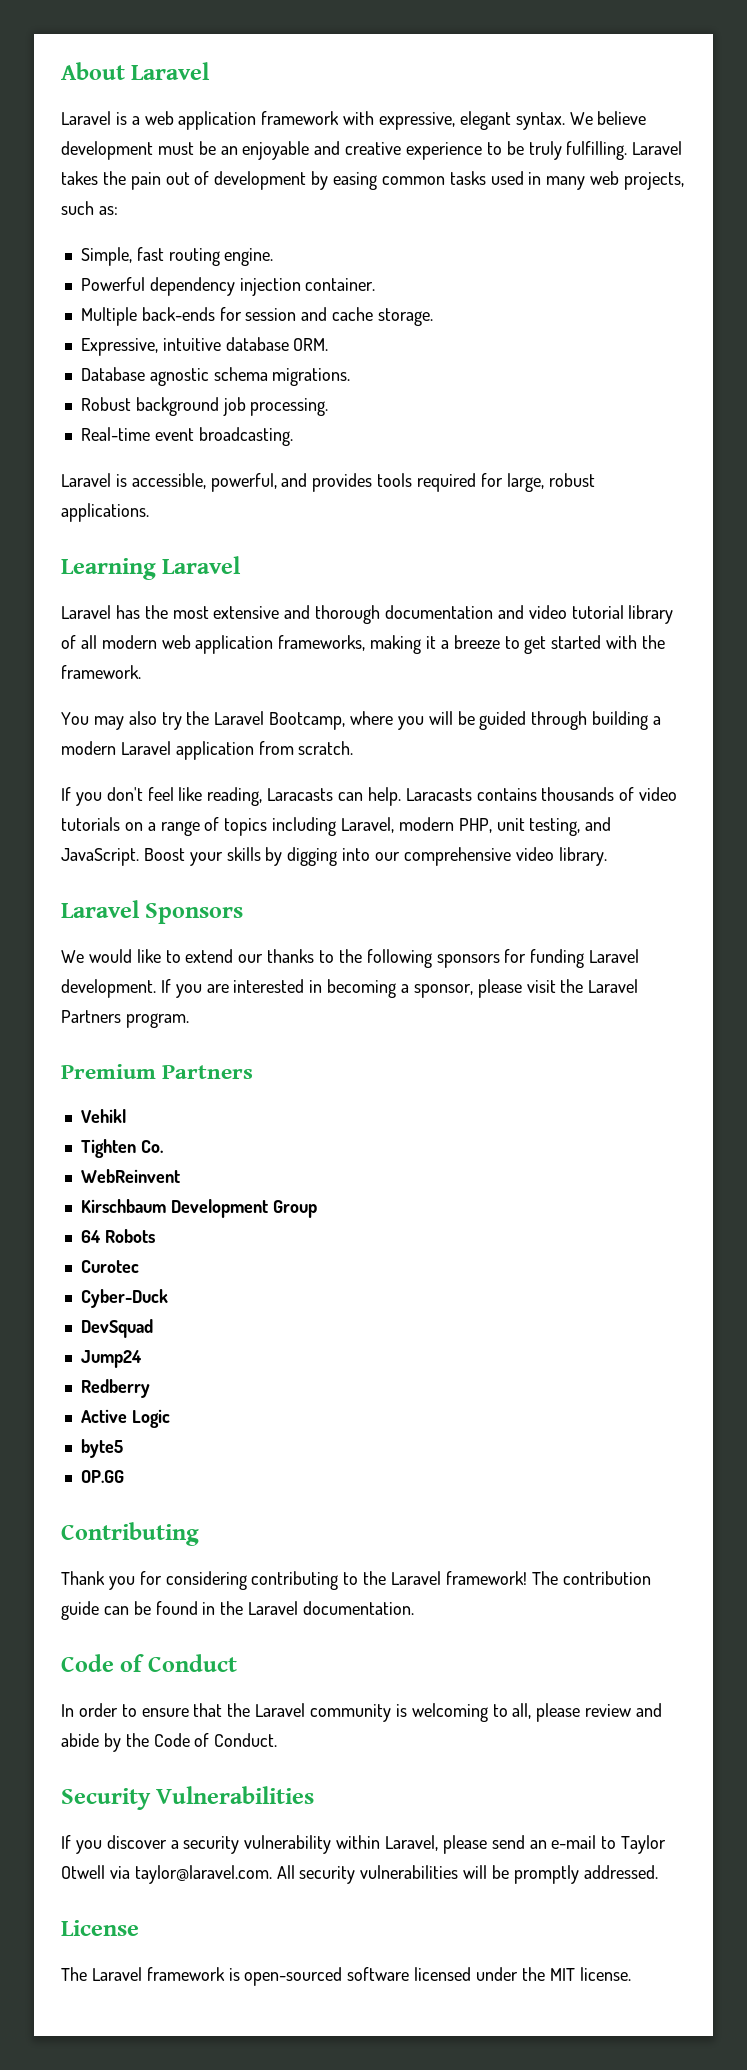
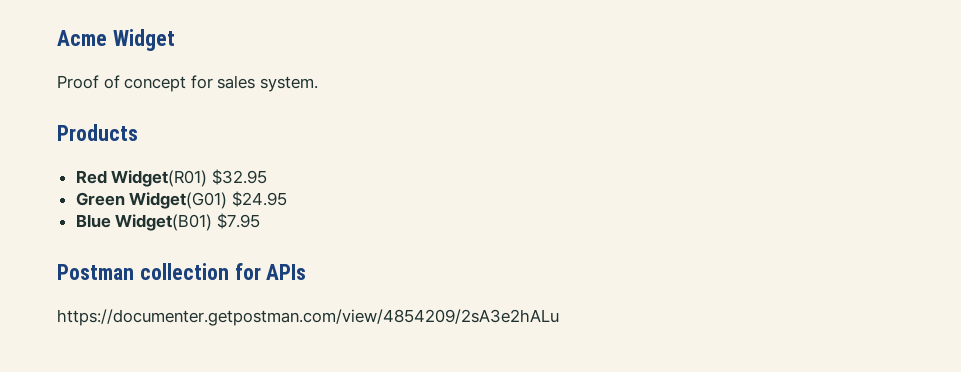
- About Laravel
- Laravel is a web application framework with expressive, elegant syntax. We believe development must be an enjoyable and creative experience to be truly fulfilling. Laravel takes the pain out of development by easing common tasks used in many web projects, such as:
- Simple, fast routing engine.
- Powerful dependency injection container.
- Multiple back-ends for session and cache storage.
- Expressive, intuitive database ORM.
- Database agnostic schema migrations.
- Robust background job processing.
- Real-time event broadcasting.
- Laravel is accessible, powerful, and provides tools required for large, robust applications.
- Learning Laravel
- Laravel has the most extensive and thorough documentation and video tutorial library of all modern web application frameworks, making it a breeze to get started with the framework.
- You may also try the Laravel Bootcamp, where you will be guided through building a modern Laravel application from scratch.
- If you don't feel like reading, Laracasts can help. Laracasts contains thousands of video tutorials on a range of topics including Laravel, modern PHP, unit testing, and JavaScript. Boost your skills by digging into our comprehensive video library.
- Laravel Sponsors
- We would like to extend our thanks to the following sponsors for funding Laravel development. If you are interested in becoming a sponsor, please visit the Laravel Partners program.
- Premium Partners
- Vehikl
- Tighten Co.
- WebReinvent
- Kirschbaum Development Group
- 64 Robots
- Curotec
- Cyber-Duck
- DevSquad
- Jump24
- Redberry
- Active Logic
- byte5
- OP.GG
- Contributing
- Thank you for considering contributing to the Laravel framework! The contribution guide can be found in the Laravel documentation.
- Code of Conduct
- In order to ensure that the Laravel community is welcoming to all, please review and abide by the Code of Conduct.
- Security Vulnerabilities
- If you discover a security vulnerability within Laravel, please send an e-mail to Taylor Otwell via taylor@laravel.com. All security vulnerabilities will be promptly addressed.
- License
- The Laravel framework is open-sourced software licensed under the MIT license.
+ Acme Widget
+ Proof of concept for sales system.
+ Products
+ Red Widget(R01) $32.95
+ Green Widget(G01) $24.95
+ Blue Widget(B01) $7.95
+ Postman collection for APIs
+ https://documenter.getpostman.com/view/4854209/2sA3e2hALu

